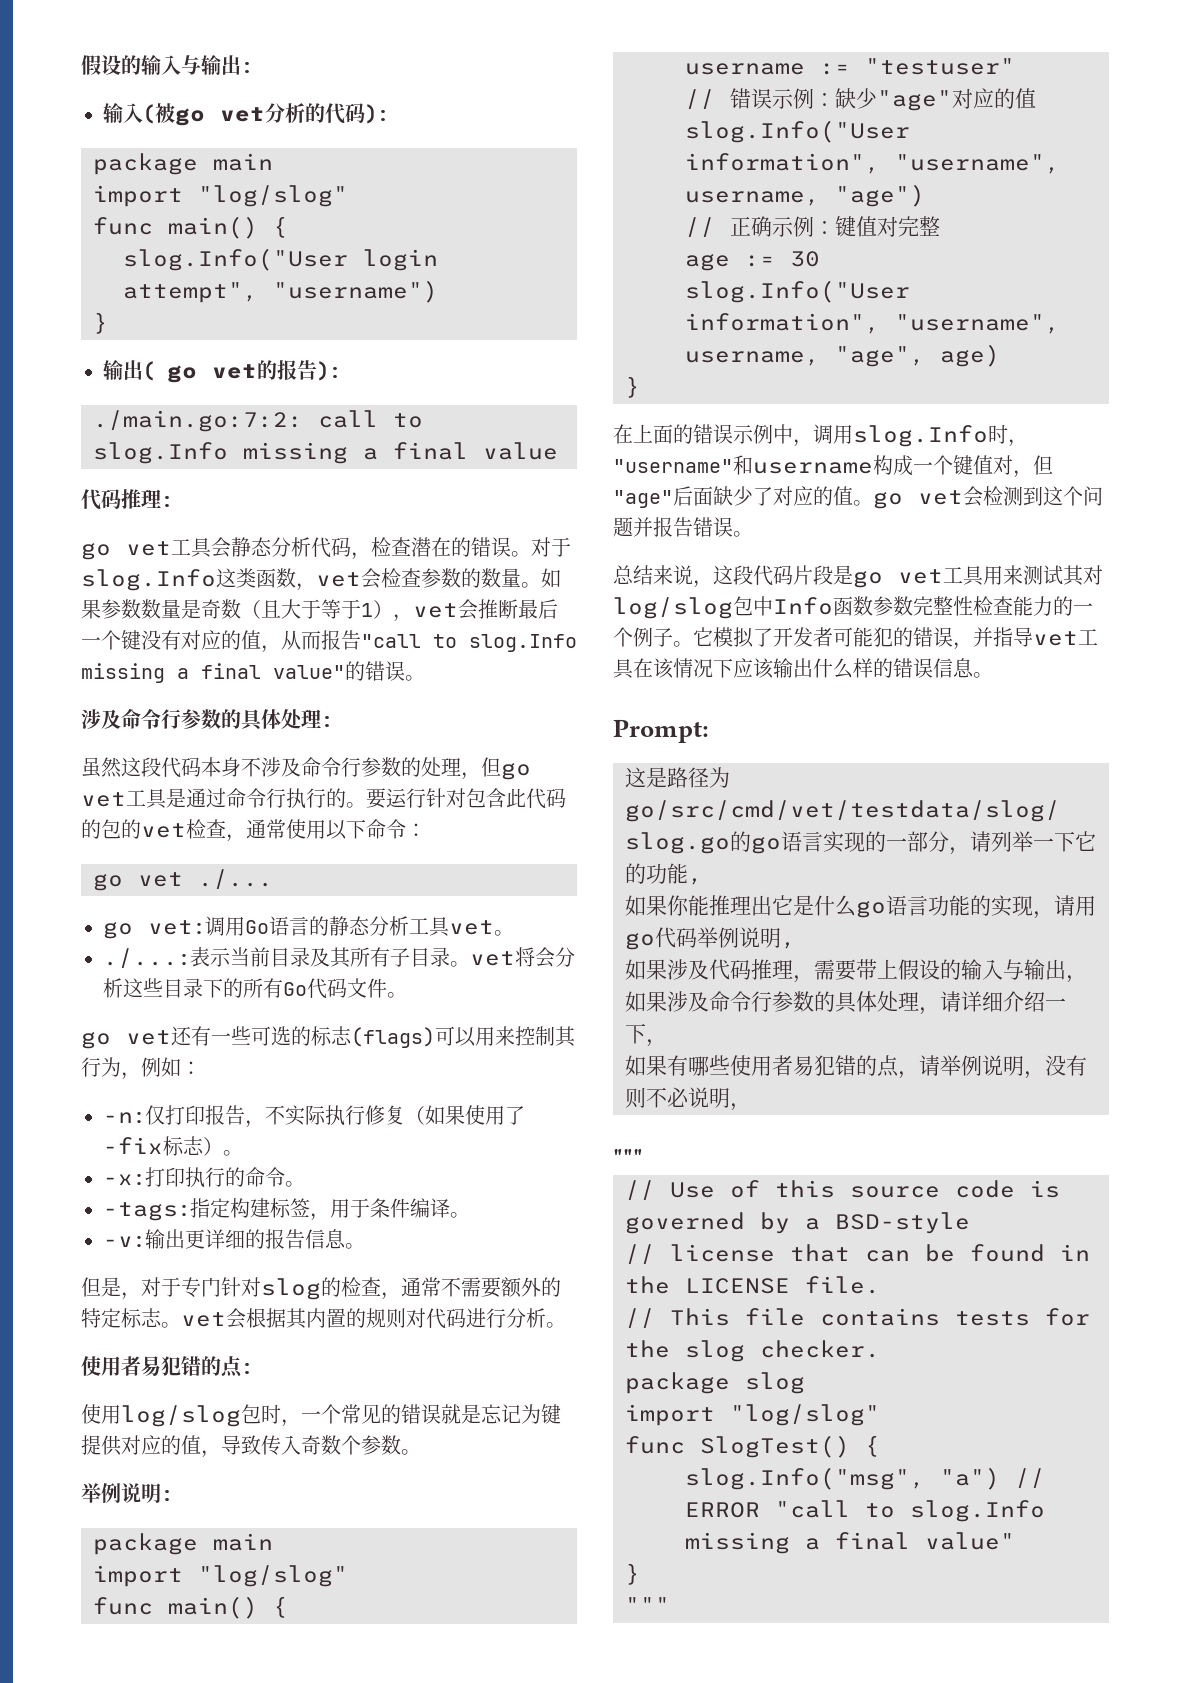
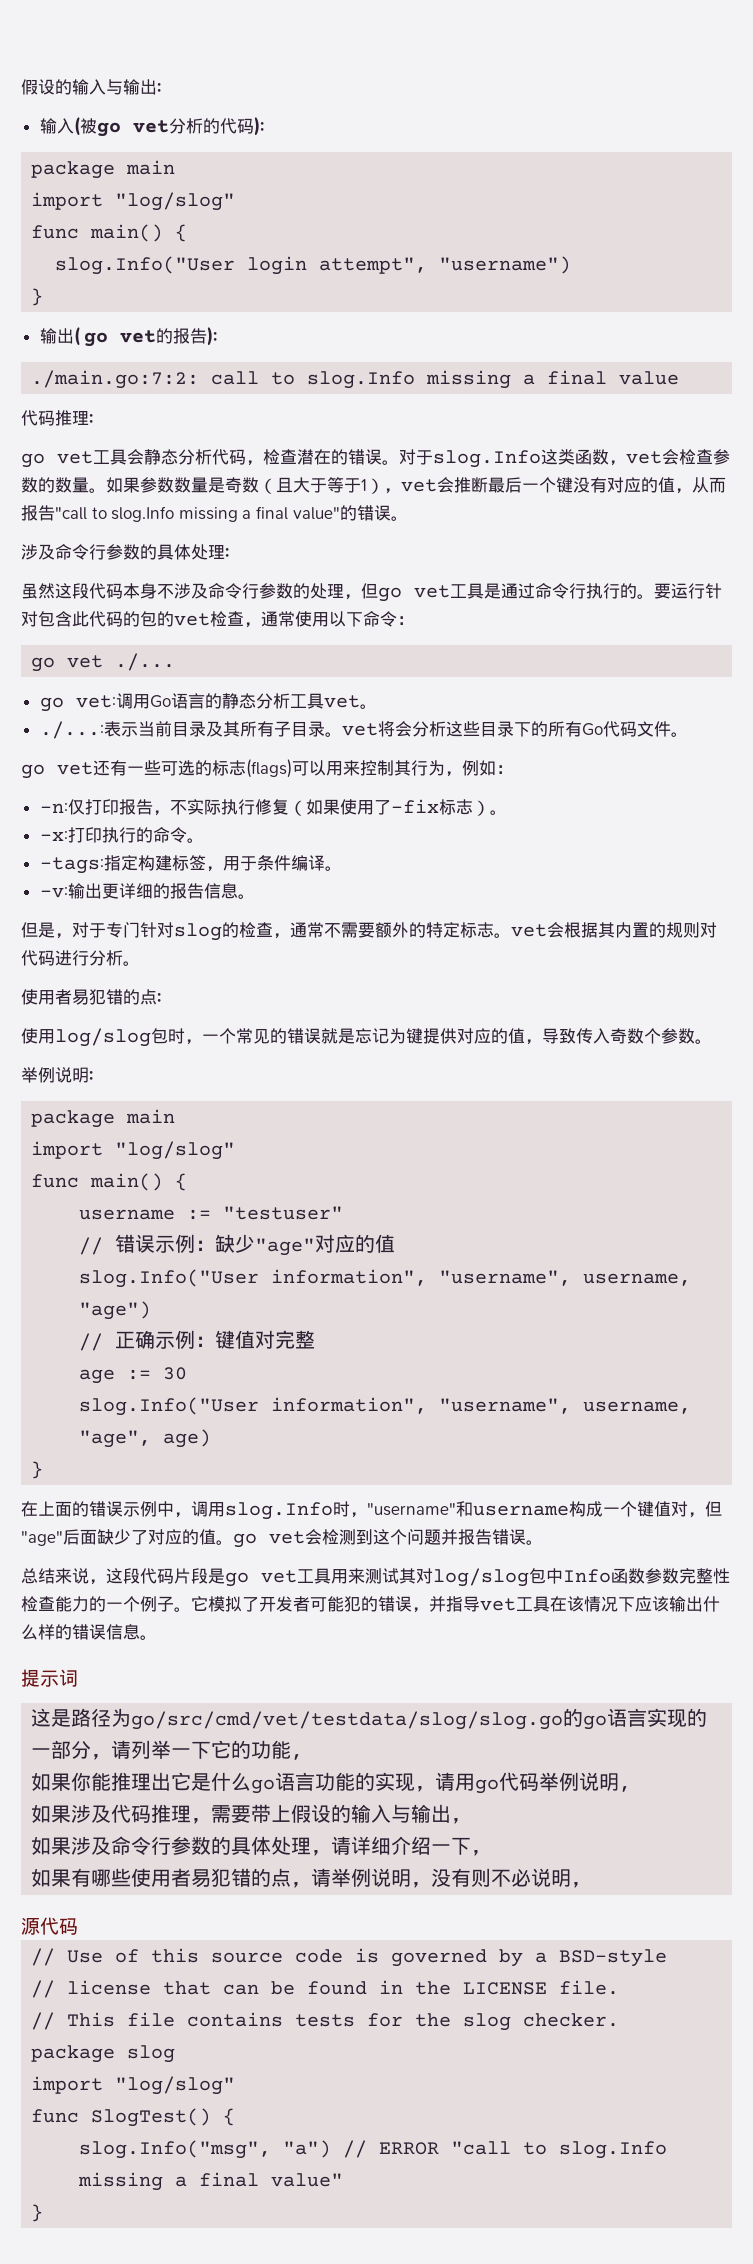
- Prompt:
+ 提示词
  如果有哪些使用者易犯错的点，请举例说明，没有则不必说明，
- """
+ 源代码
  slog.Info("msg", "a") // ERROR "call to slog.Info missing a final value"
  }
- """

